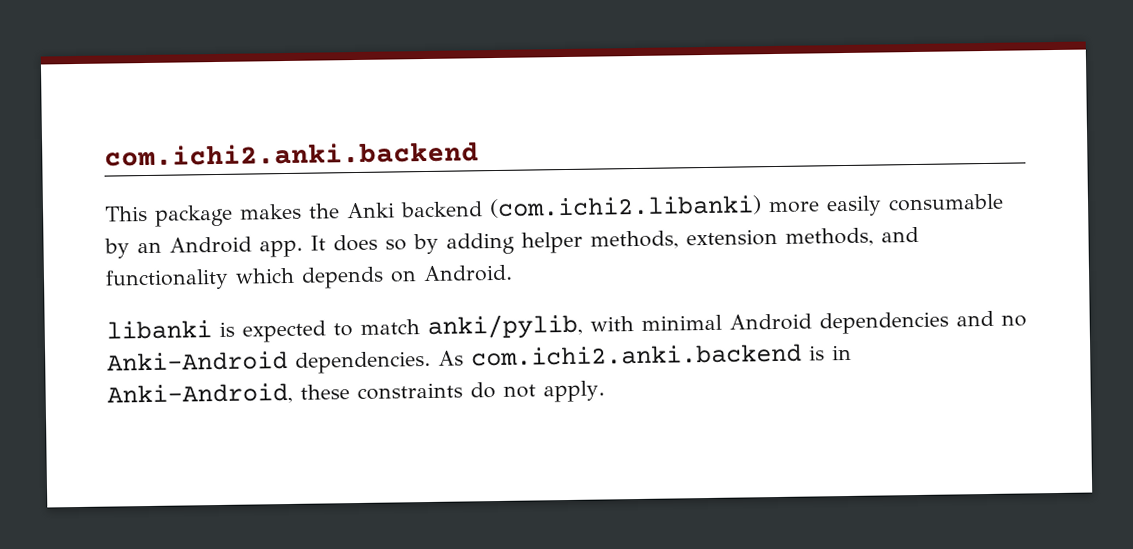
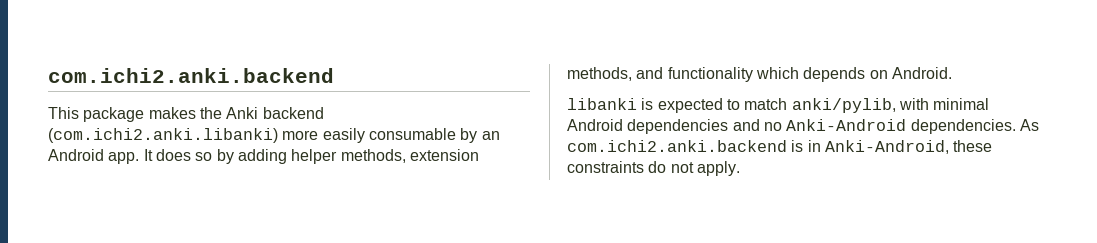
- This package makes the Anki backend (com.ichi2.libanki) more easily consumable by an Android app.
+ This package makes the Anki backend (com.ichi2.anki.libanki) more easily consumable by an Android app.

